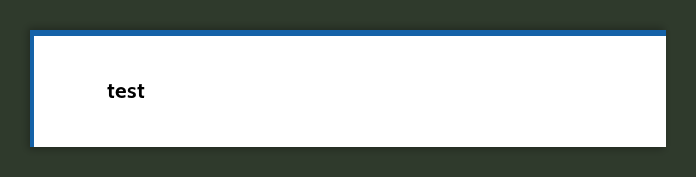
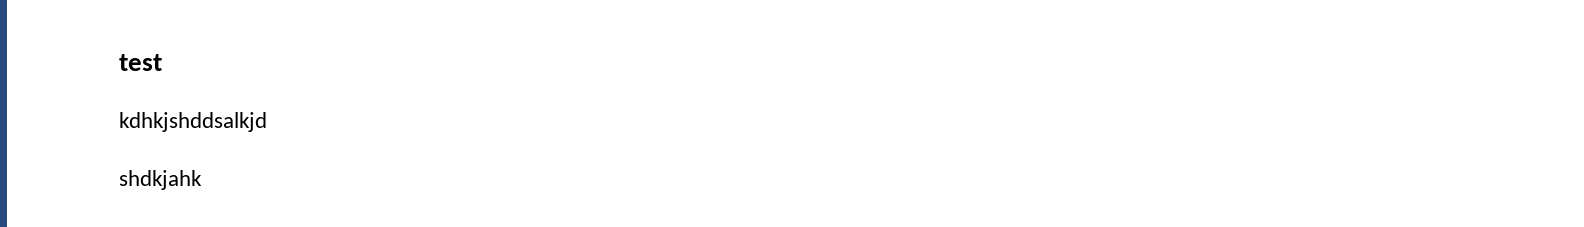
+ kdhkjshddsalkjd
+ shdkjahk

